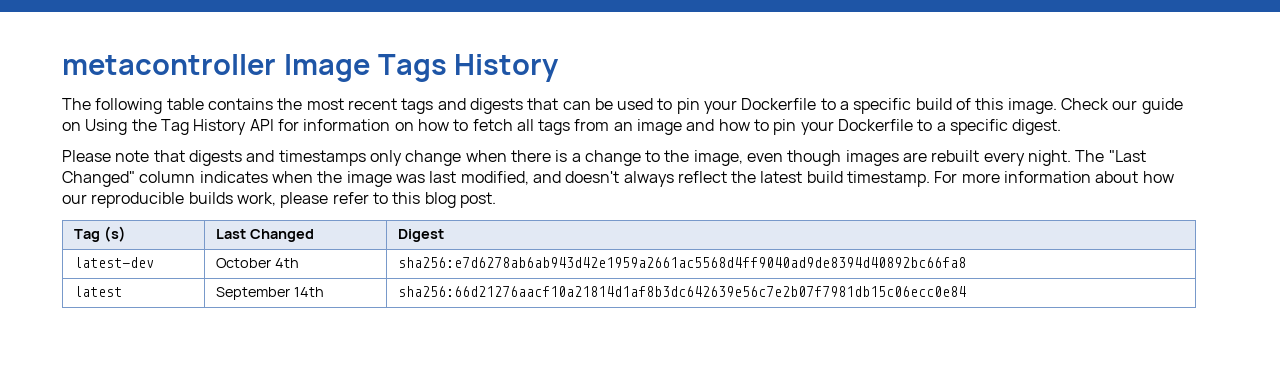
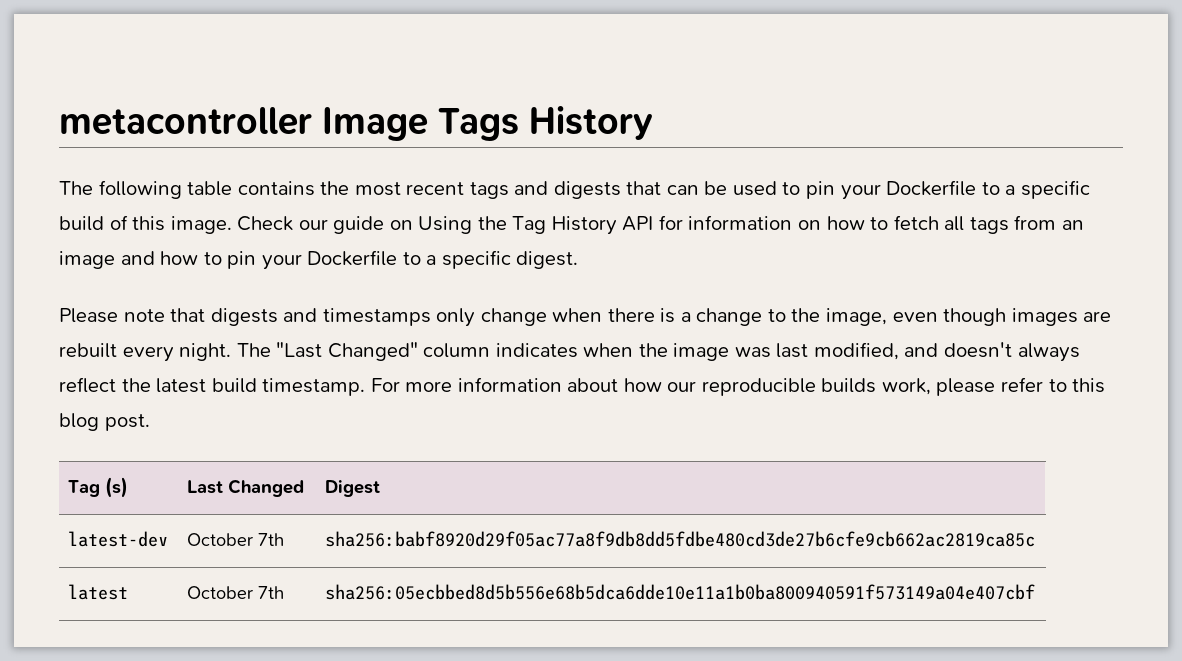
- latest-dev | October 4th | sha256:e7d6278ab6ab943d42e1959a2661ac5568d4ff9040ad9de8394d40892bc66fa8
+ latest-dev | October 7th | sha256:babf8920d29f05ac77a8f9db8dd5fdbe480cd3de27b6cfe9cb662ac2819ca85c
- latest | September 14th | sha256:66d21276aacf10a21814d1af8b3dc642639e56c7e2b07f7981db15c06ecc0e84
+ latest | October 7th | sha256:05ecbbed8d5b556e68b5dca6dde10e11a1b0ba800940591f573149a04e407cbf

